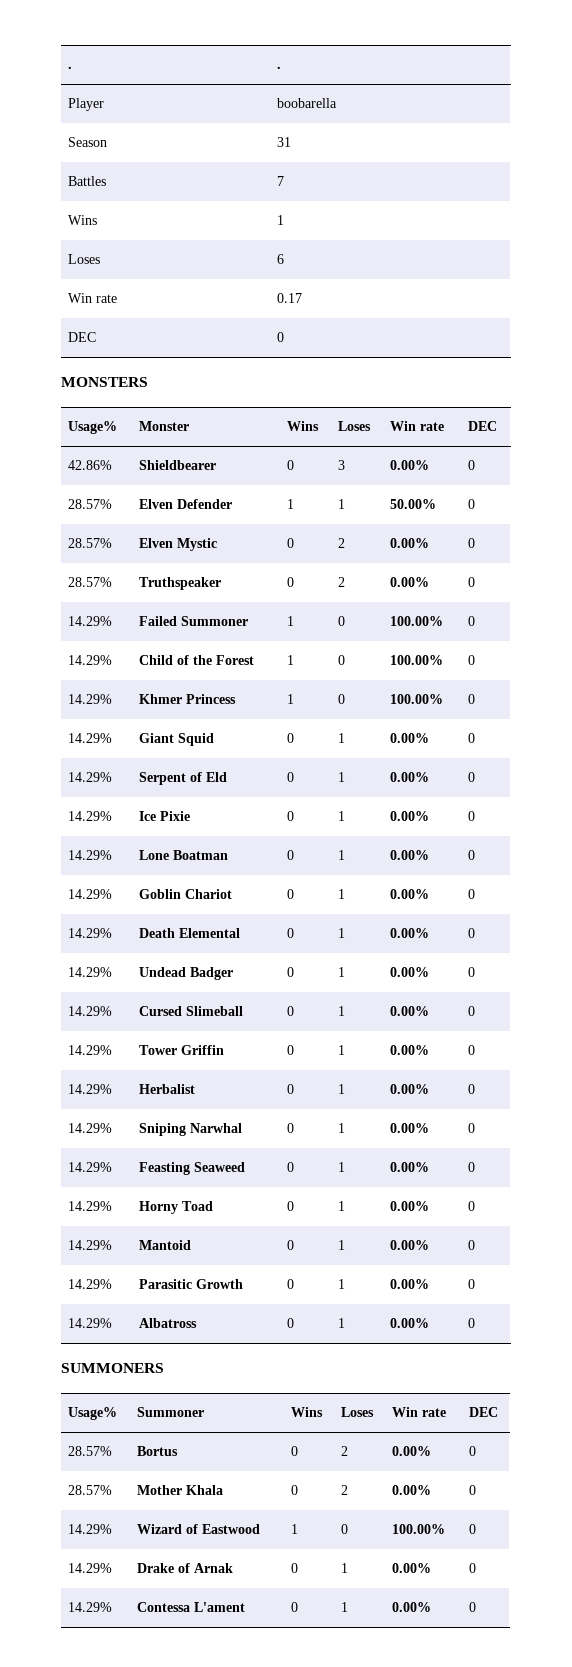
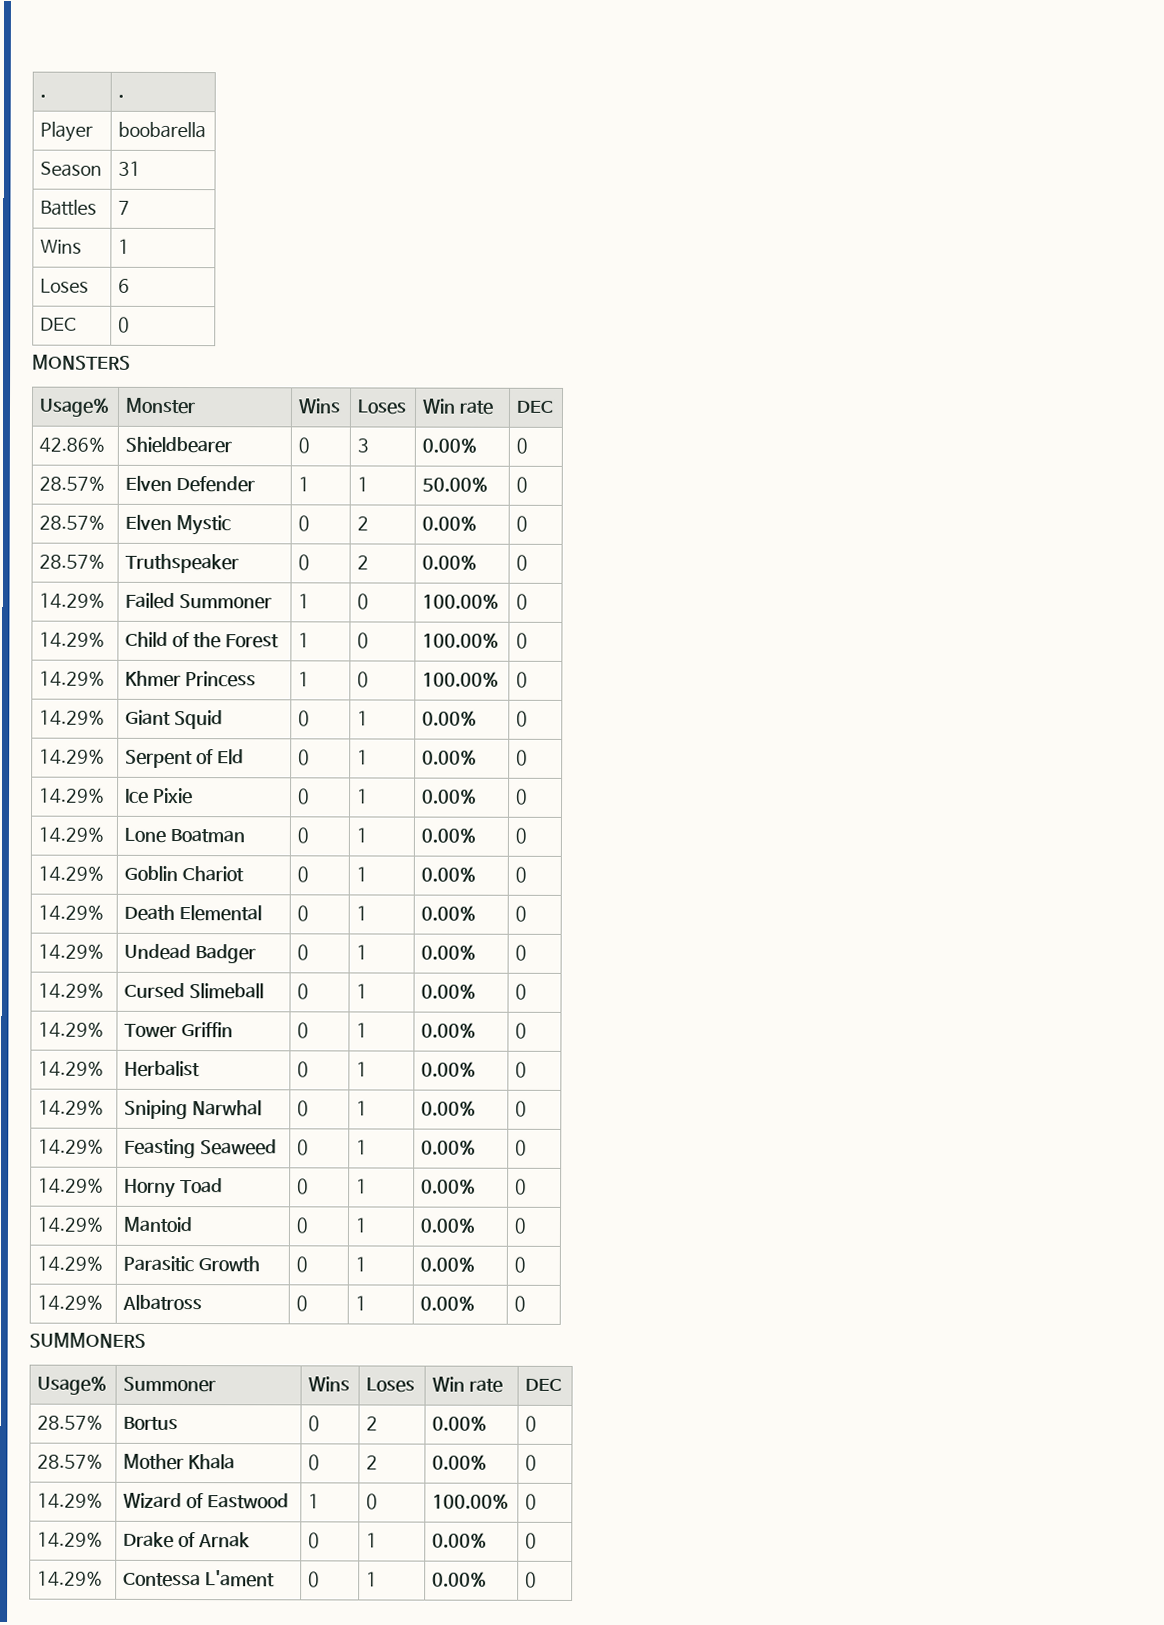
- Win rate | 0.17

